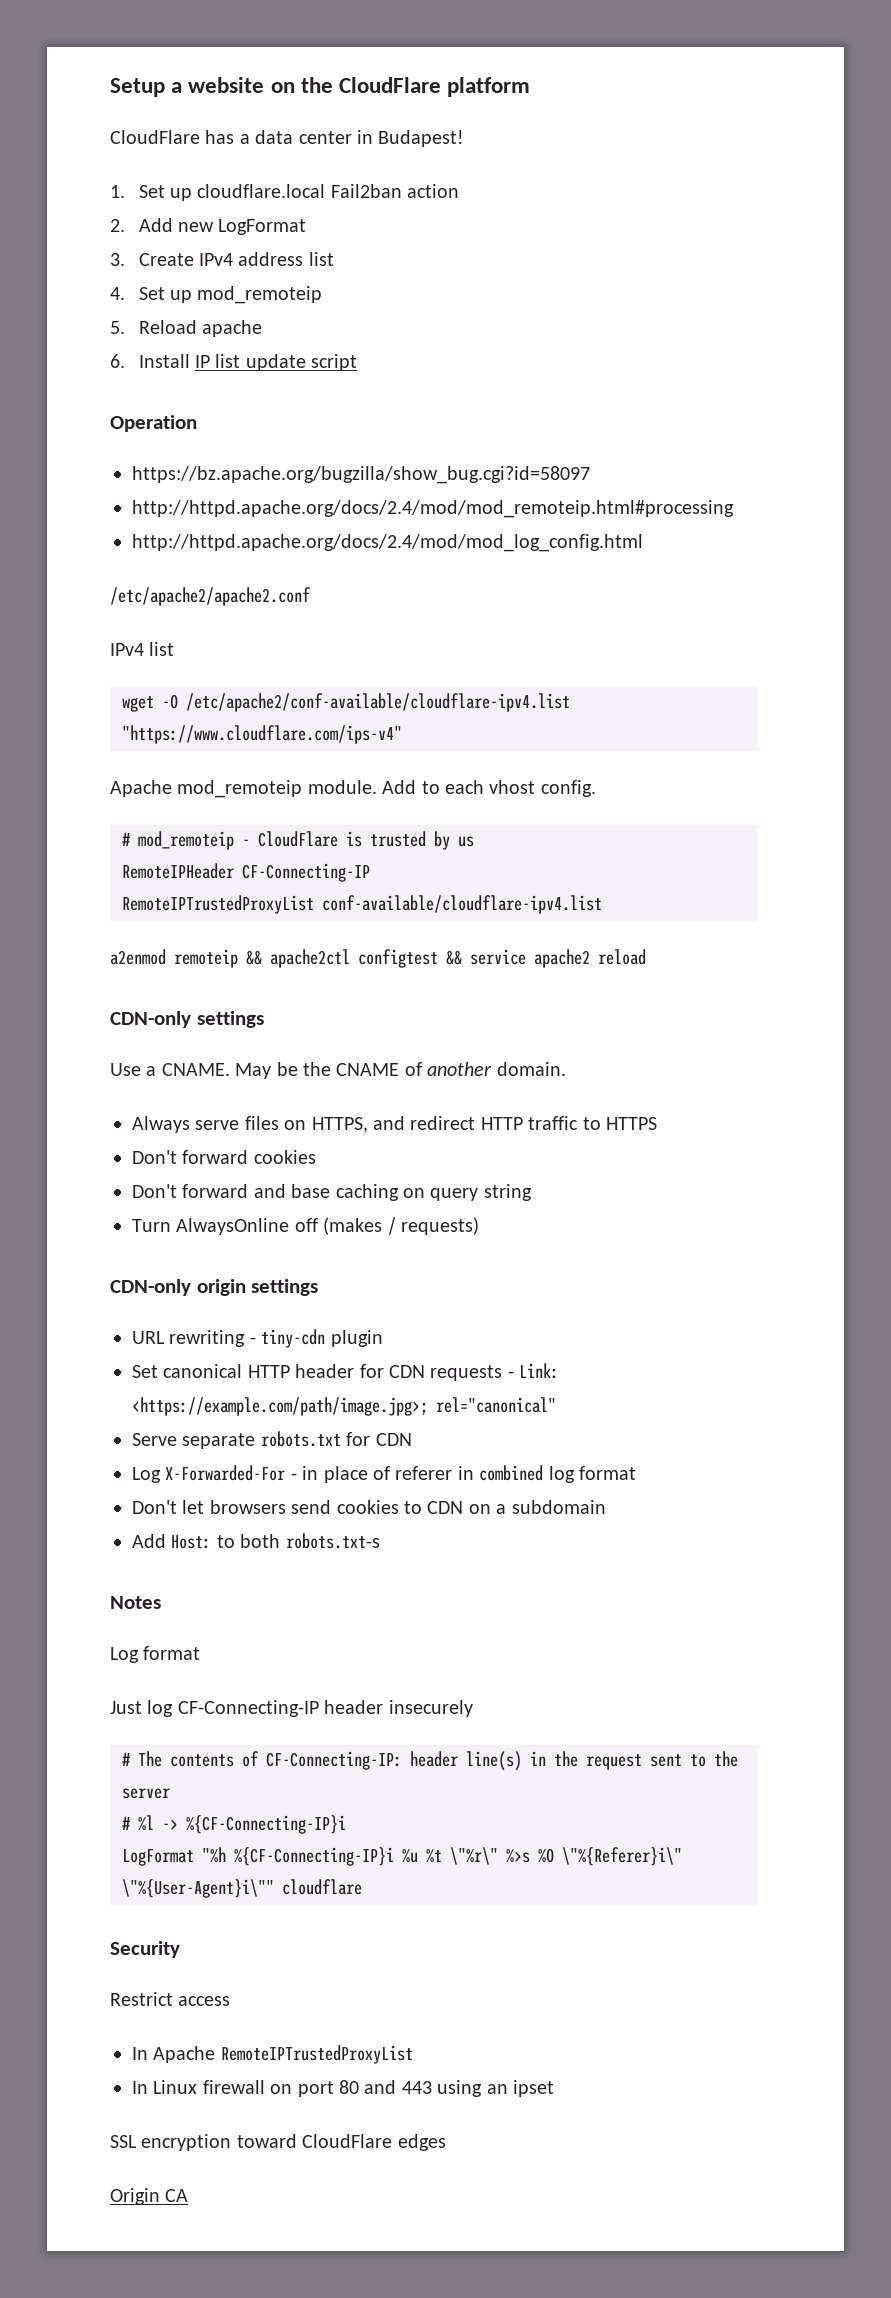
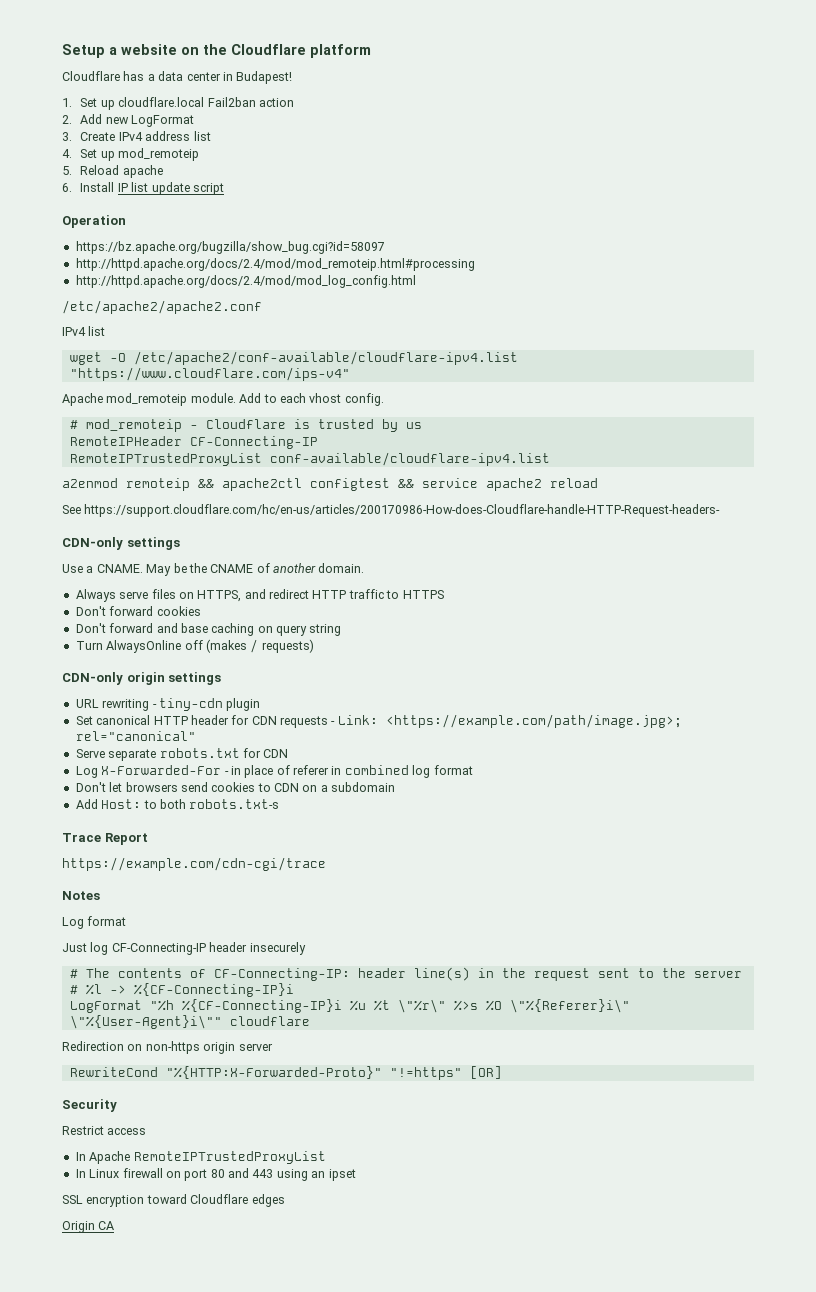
- Setup a website on the CloudFlare platform
+ Setup a website on the Cloudflare platform
- CloudFlare has a data center in Budapest!
+ Cloudflare has a data center in Budapest!
- # mod_remoteip - CloudFlare is trusted by us
+ # mod_remoteip - Cloudflare is trusted by us
+ See https://support.cloudflare.com/hc/en-us/articles/200170986-How-does-Cloudflare-handle-HTTP-Request-headers-
+ Trace Report
+ https://example.com/cdn-cgi/trace
+ Redirection on non-https origin server
+ RewriteCond "%{HTTP:X-Forwarded-Proto}" "!=https" [OR]
- SSL encryption toward CloudFlare edges
+ SSL encryption toward Cloudflare edges

